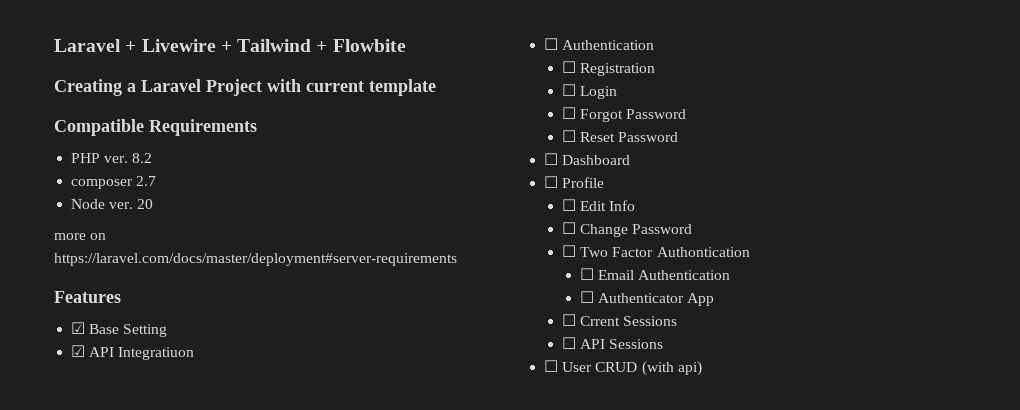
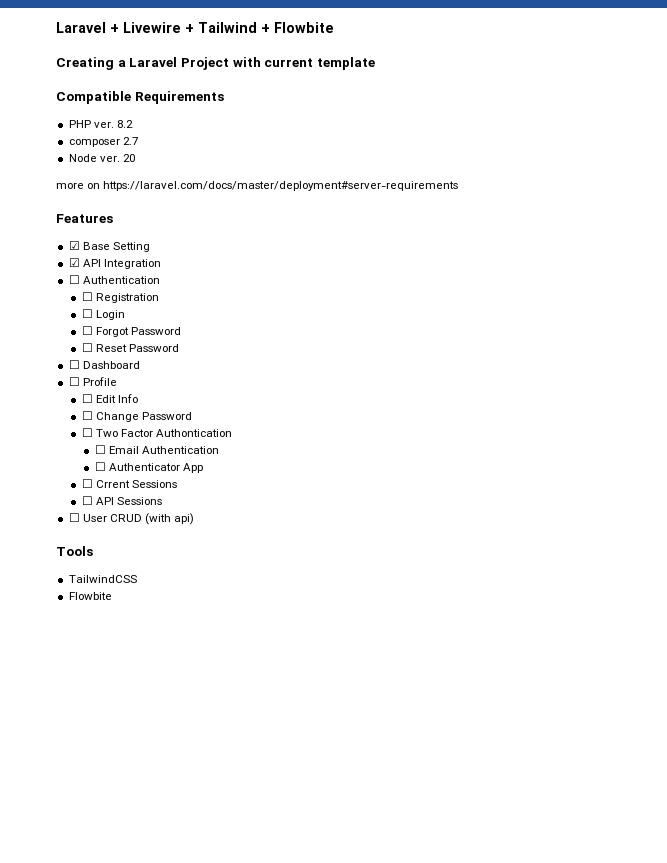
- ☑ API Integratiuon
+ ☑ API Integration
+ Tools
+ TailwindCSS
+ Flowbite

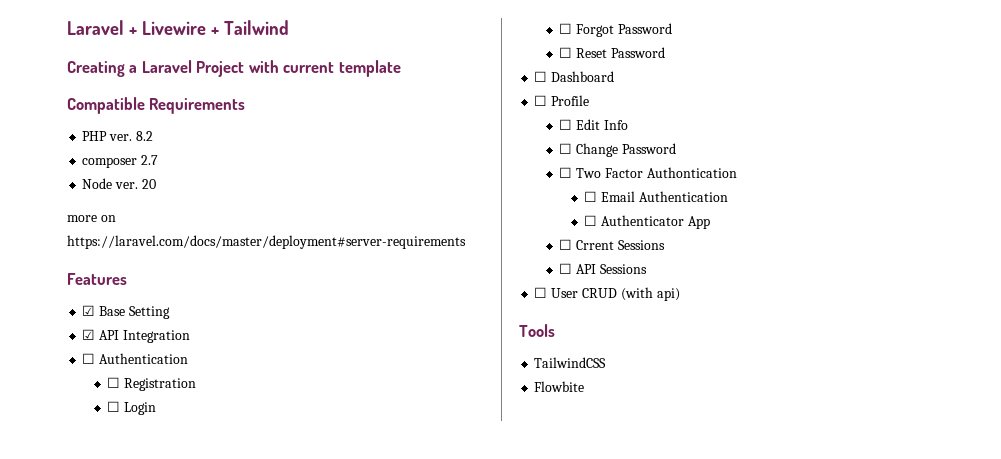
- Laravel + Livewire + Tailwind + Flowbite
+ Laravel + Livewire + Tailwind

